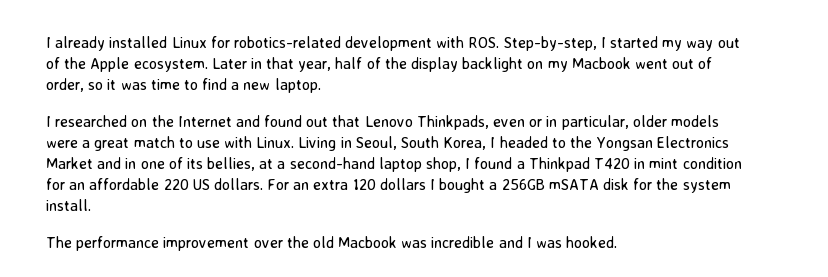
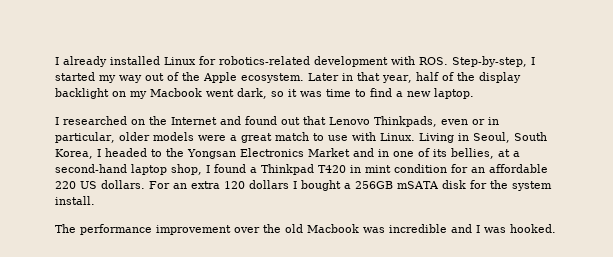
- Later in that year, half of the display backlight on my Macbook went out of order, so it was time to find a new laptop.
+ Later in that year, half of the display backlight on my Macbook went dark, so it was time to find a new laptop.

